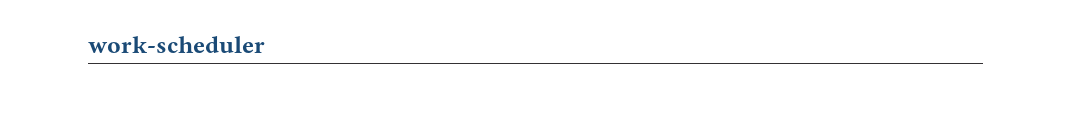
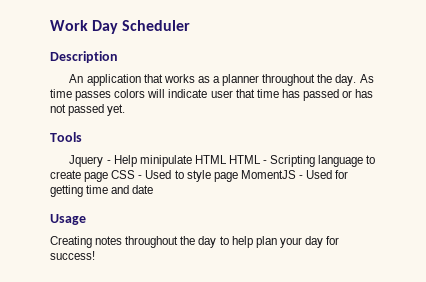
- work-scheduler
+ Work Day Scheduler
+ Description
+ An application that works as a planner throughout the day. As time passes colors will indicate user that time has passed or has not passed yet.
+ Tools
+ Jquery - Help minipulate HTML HTML - Scripting language to create page CSS - Used to style page MomentJS - Used for getting time and date
+ Usage
+ Creating notes throughout the day to help plan your day for success!

